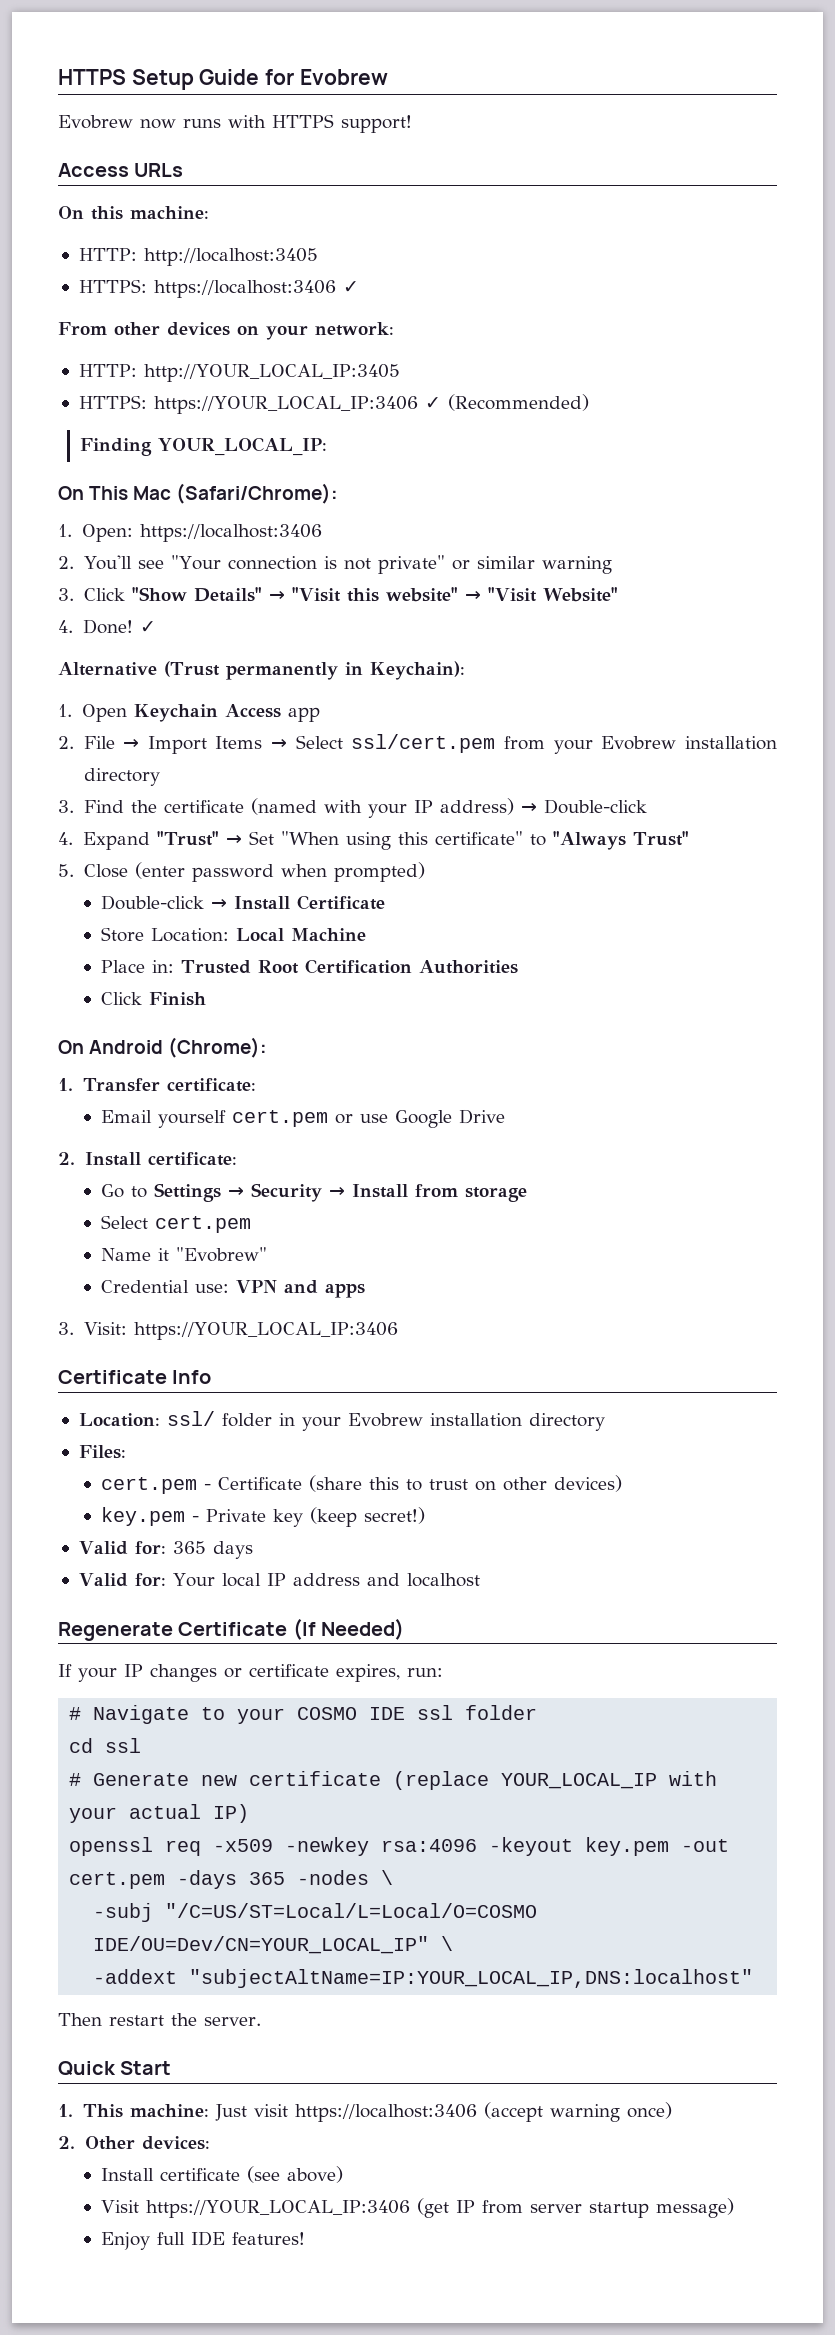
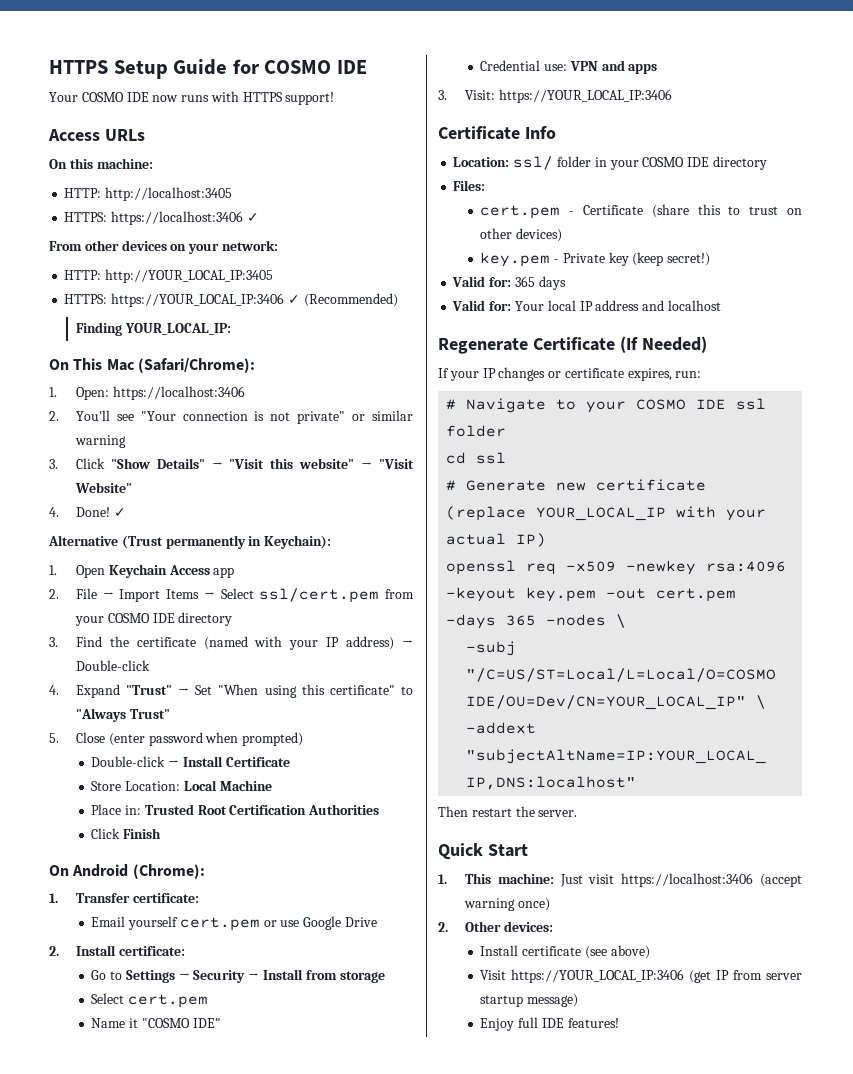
- HTTPS Setup Guide for Evobrew
- Evobrew now runs with HTTPS support!
+ HTTPS Setup Guide for COSMO IDE
+ Your COSMO IDE now runs with HTTPS support!
- 2. File → Import Items → Select ssl/cert.pem from your Evobrew installation directory
+ 2. File → Import Items → Select ssl/cert.pem from your COSMO IDE directory
- Name it "Evobrew"
+ Name it "COSMO IDE"
- Location: ssl/ folder in your Evobrew installation directory
+ Location: ssl/ folder in your COSMO IDE directory

